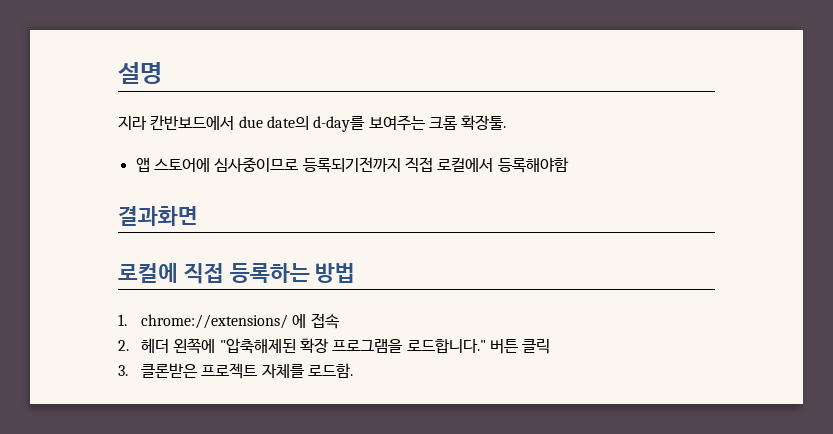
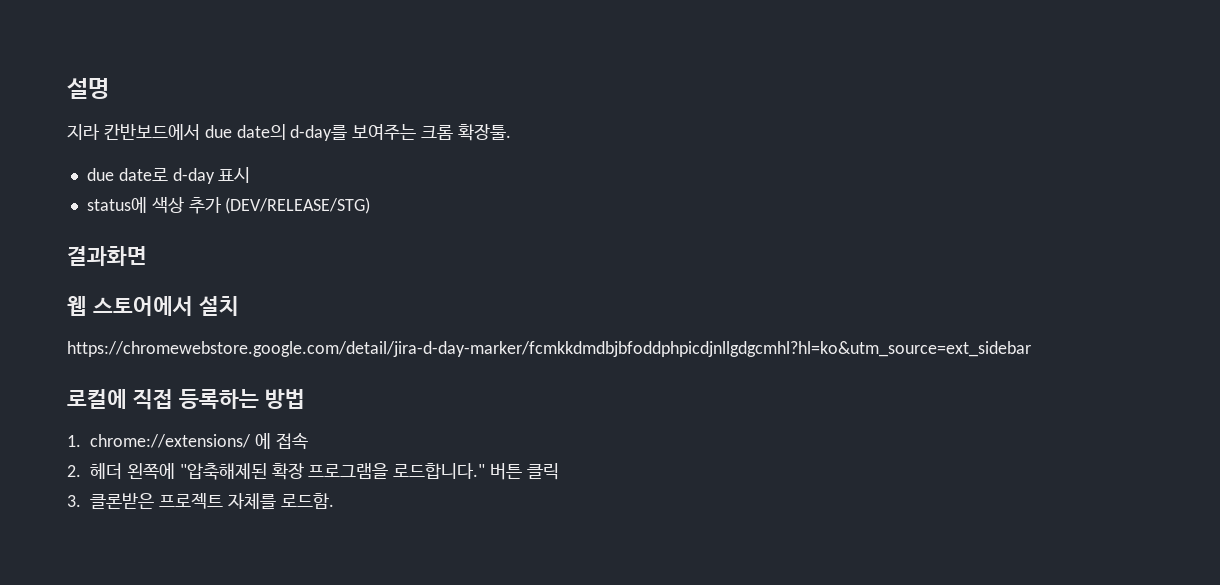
- 앱 스토어에 심사중이므로 등록되기전까지 직접 로컬에서 등록해야함
+ due date로 d-day 표시
+ status에 색상 추가 (DEV/RELEASE/STG)
  결과화면
+ 웹 스토어에서 설치
+ https://chromewebstore.google.com/detail/jira-d-day-marker/fcmkkdmdbjbfoddphpicdjnllgdgcmhl?hl=ko&utm_source=ext_sidebar

